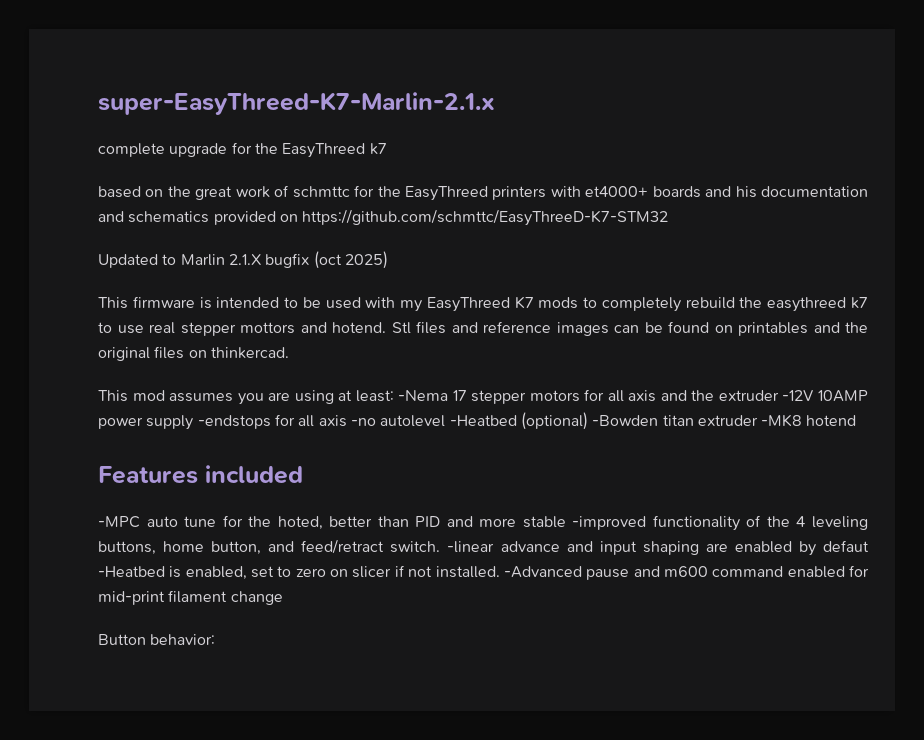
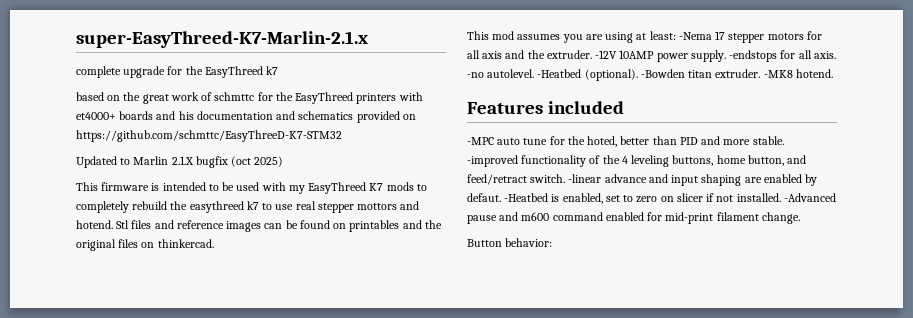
- This mod assumes you are using at least: -Nema 17 stepper motors for all axis and the extruder -12V 10AMP power supply -endstops for all axis -no autolevel -Heatbed (optional) -Bowden titan extruder -MK8 hotend
+ This mod assumes you are using at least: -Nema 17 stepper motors for all axis and the extruder. -12V 10AMP power supply. -endstops for all axis. -no autolevel. -Heatbed (optional). -Bowden titan extruder. -MK8 hotend.
- -MPC auto tune for the hoted, better than PID and more stable -improved functionality of the 4 leveling buttons, home button, and feed/retract switch.
+ -MPC auto tune for the hoted, better than PID and more stable. -improved functionality of the 4 leveling buttons, home button, and feed/retract switch.
- -linear advance and input shaping are enabled by defaut -Heatbed is enabled, set to zero on slicer if not installed.
+ -linear advance and input shaping are enabled by defaut. -Heatbed is enabled, set to zero on slicer if not installed.
- -Advanced pause and m600 command enabled for mid-print filament change
+ -Advanced pause and m600 command enabled for mid-print filament change.

